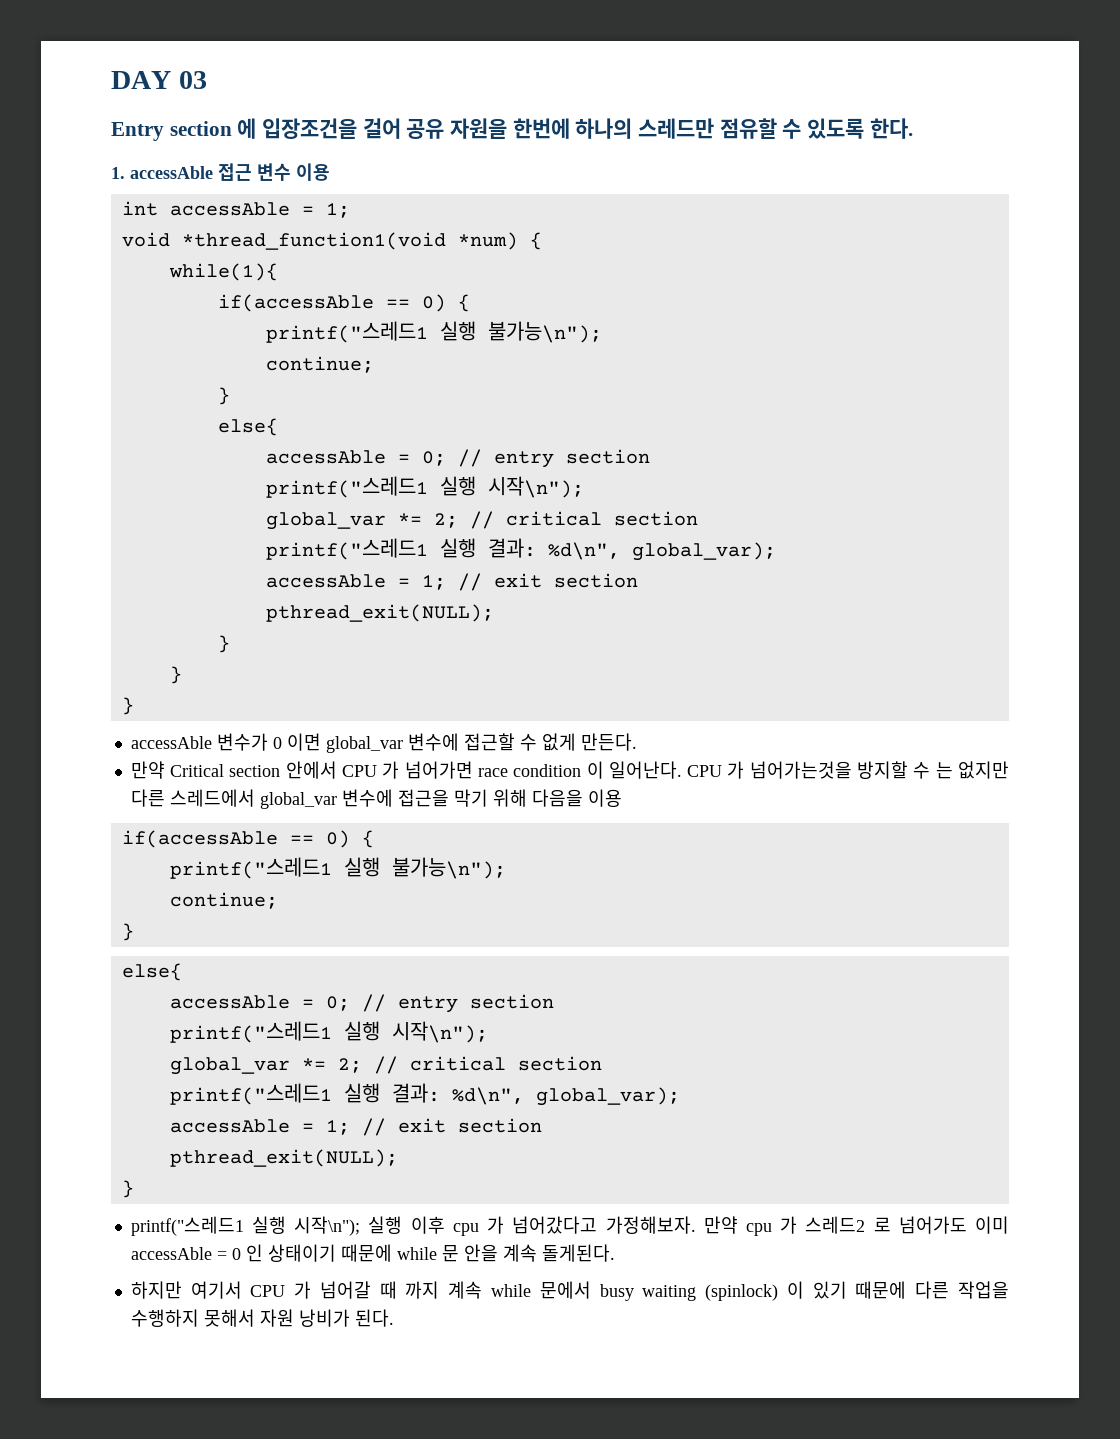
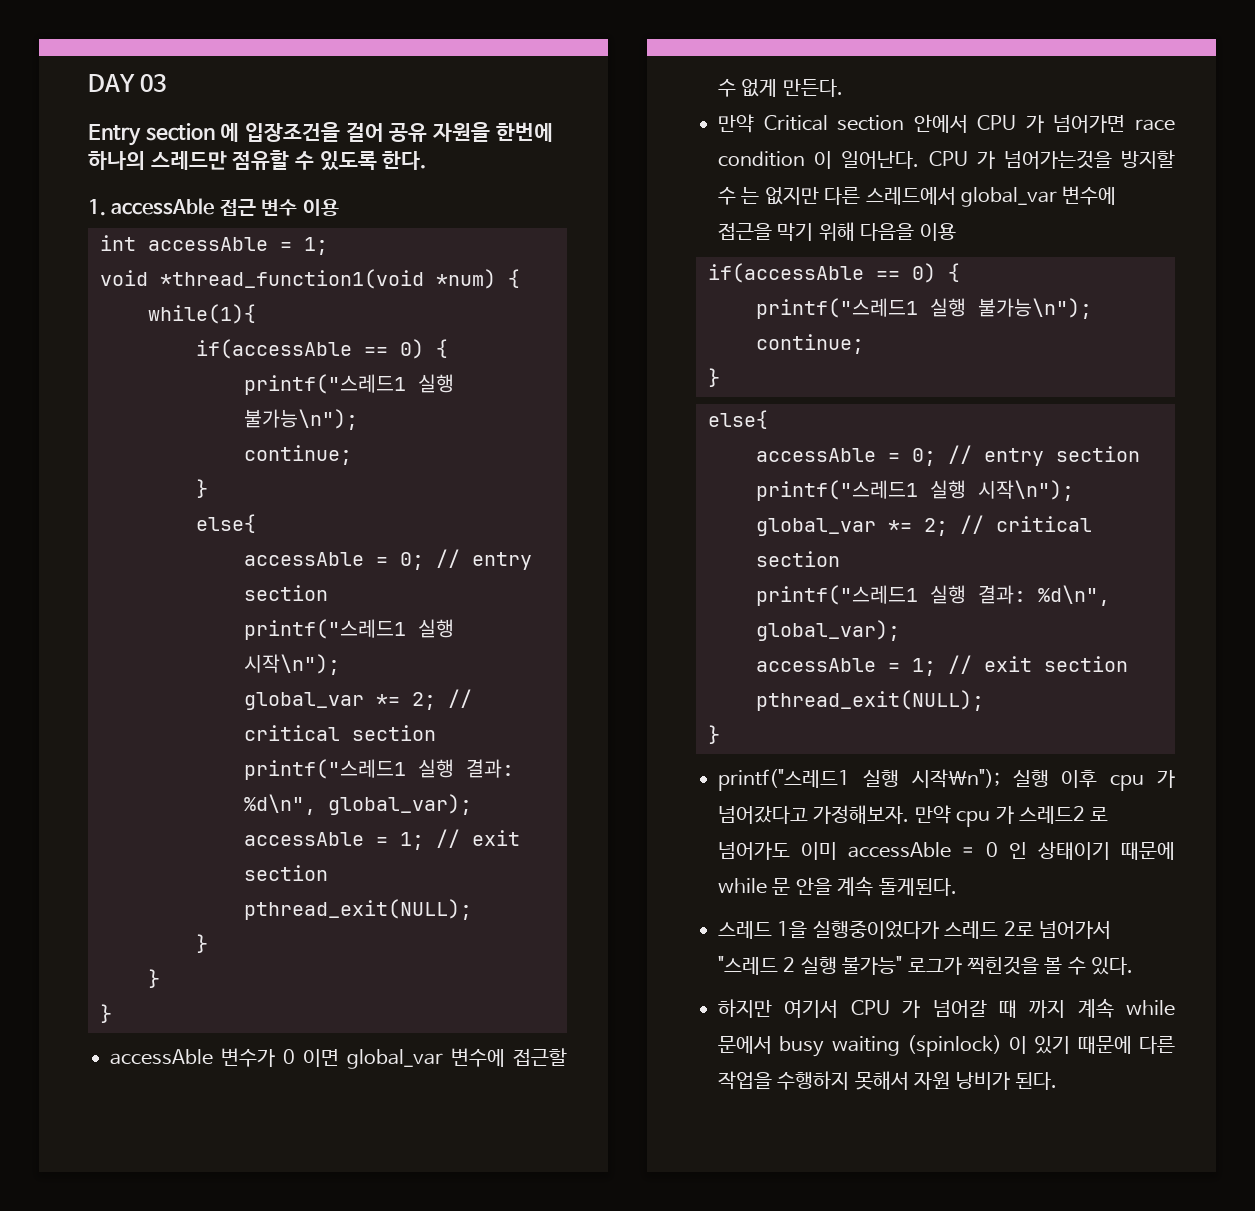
+ 스레드 1을 실행중이었다가 스레드 2로 넘어가서 "스레드 2 실행 불가능" 로그가 찍힌것을 볼 수 있다.

